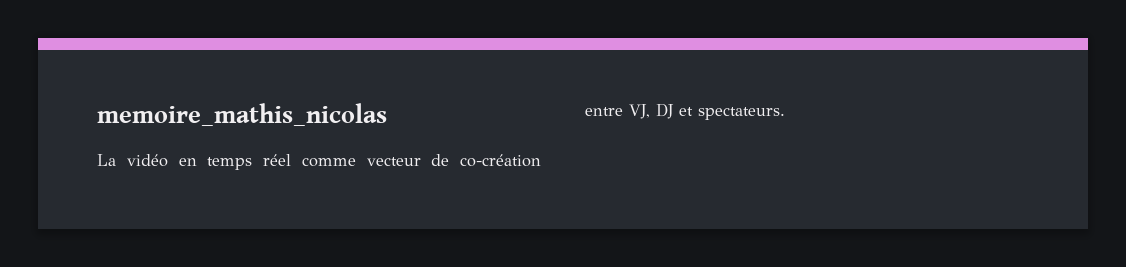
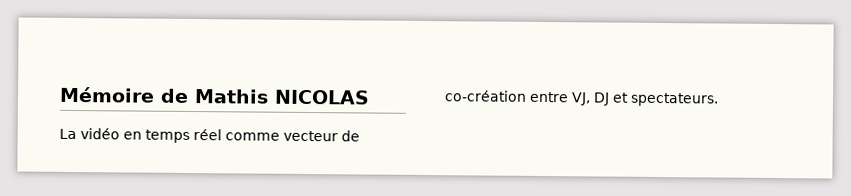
- memoire_mathis_nicolas
+ Mémoire de Mathis NICOLAS

